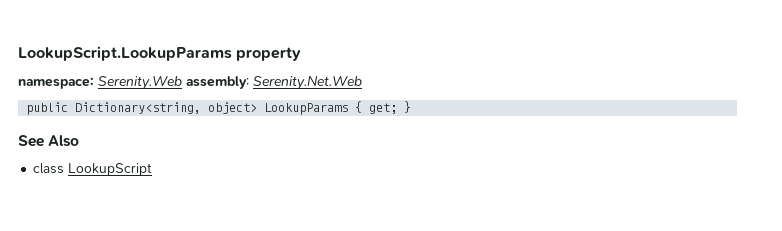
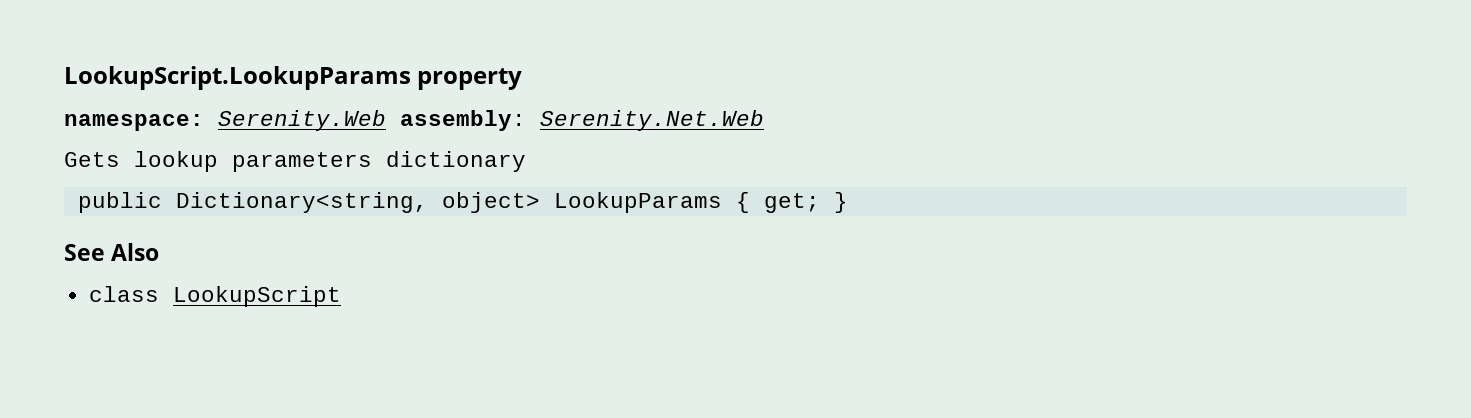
+ Gets lookup parameters dictionary

